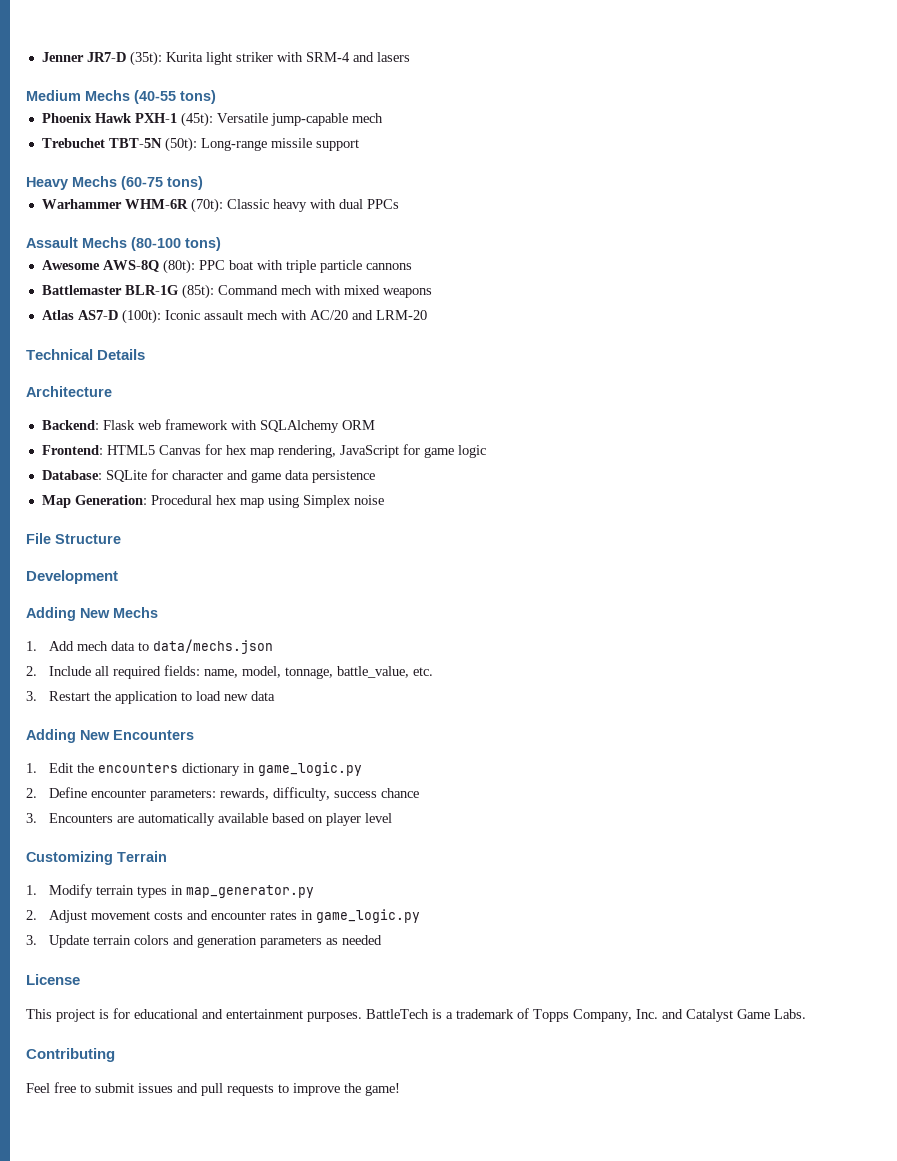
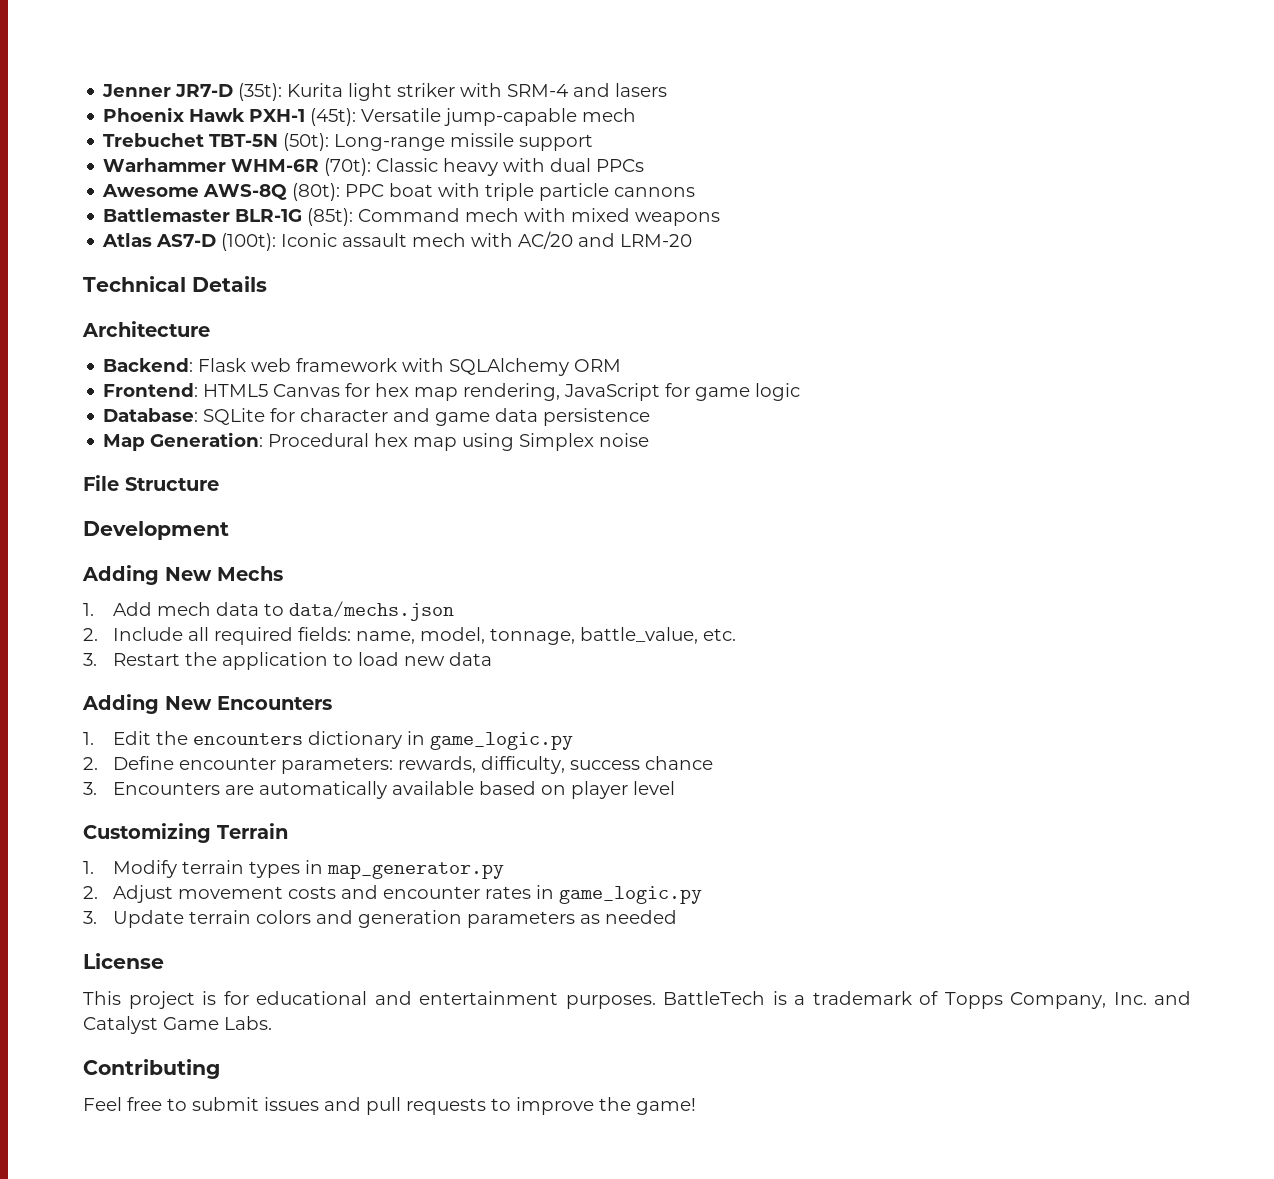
- Medium Mechs (40-55 tons)
- Heavy Mechs (60-75 tons)
- Assault Mechs (80-100 tons)

